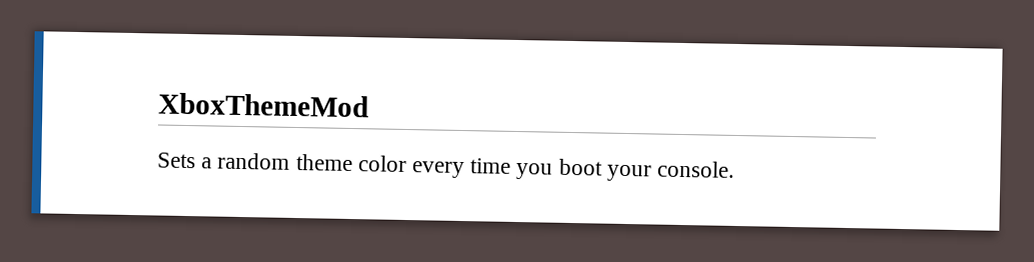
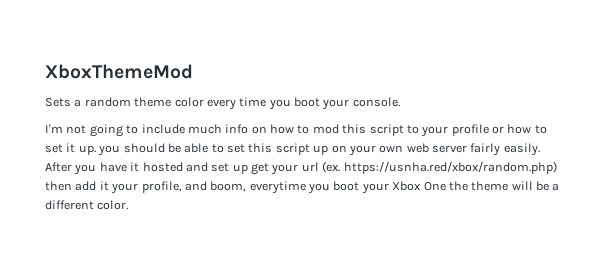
+ I'm not going to include much info on how to mod this script to your profile or how to set it up. you should be able to set this script up on your own web server fairly easily. After you have it hosted and set up get your url (ex. https://usnha.red/xbox/random.php) then add it your profile, and boom, everytime you boot your Xbox One the theme will be a different color.

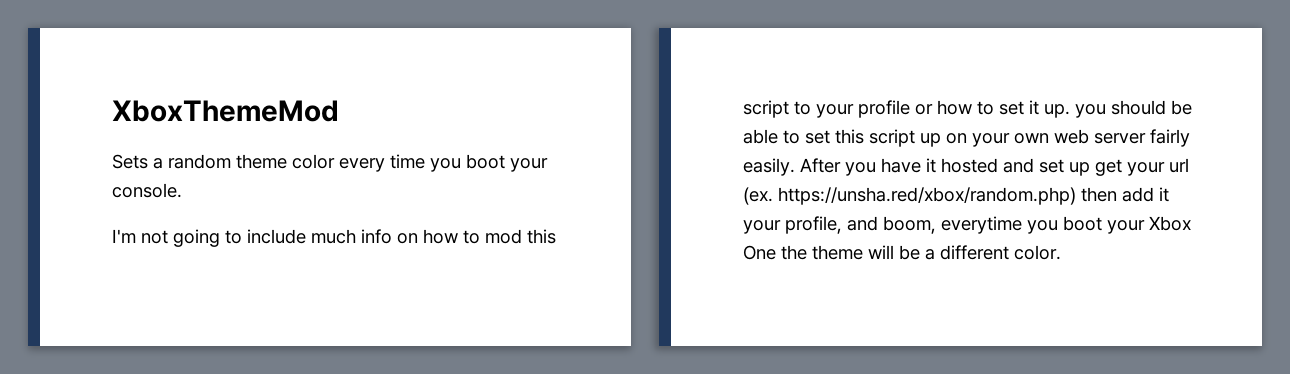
- After you have it hosted and set up get your url (ex. https://usnha.red/xbox/random.php) then add it your profile, and boom, everytime you boot your Xbox One the theme will be a different color.
+ After you have it hosted and set up get your url (ex. https://unsha.red/xbox/random.php) then add it your profile, and boom, everytime you boot your Xbox One the theme will be a different color.

